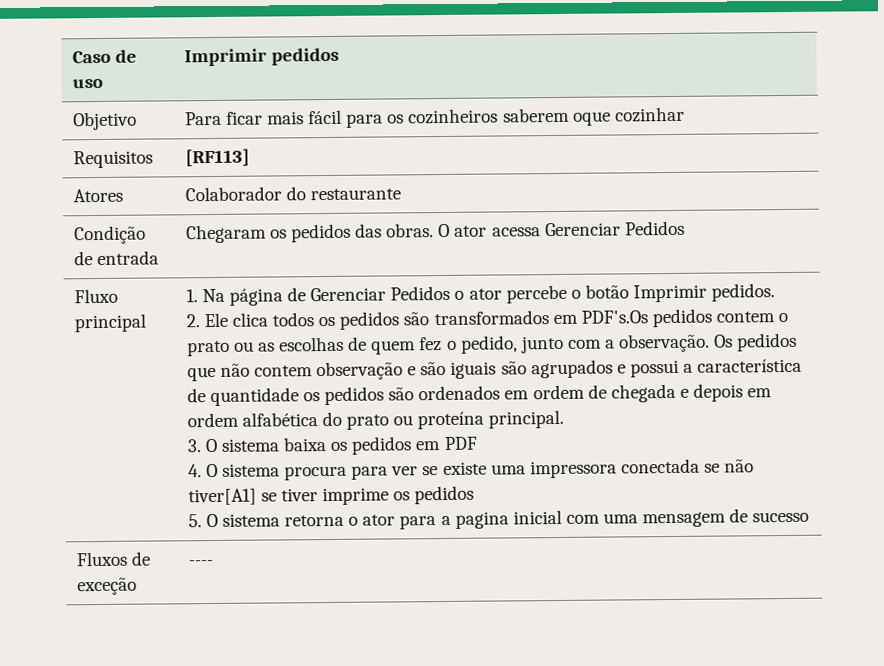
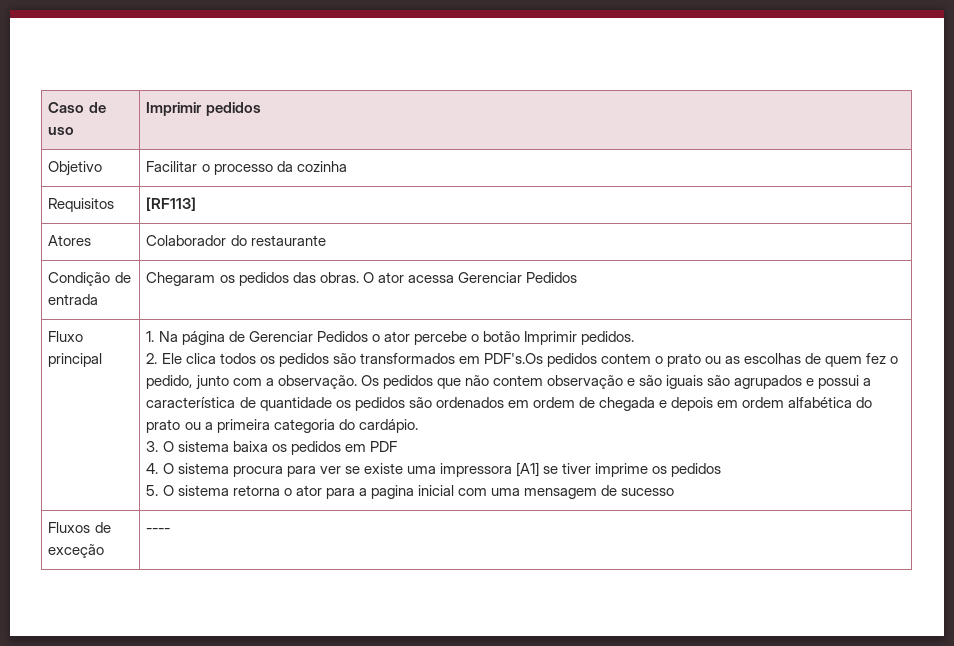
- Objetivo | Para ficar mais fácil para os cozinheiros saberem oque cozinhar
+ Objetivo | Facilitar o processo da cozinha
- Os pedidos que não contem observação e são iguais são agrupados e possui a característica de quantidade os pedidos são ordenados em ordem de chegada e depois em ordem alfabética do prato ou proteína principal.
+ Os pedidos que não contem observação e são iguais são agrupados e possui a característica de quantidade os pedidos são ordenados em ordem de chegada e depois em ordem alfabética do prato ou a primeira categoria do cardápio.
- 4. O sistema procura para ver se existe uma impressora conectada se não tiver[A1] se tiver imprime os pedidos
+ 4. O sistema procura para ver se existe uma impressora [A1] se tiver imprime os pedidos

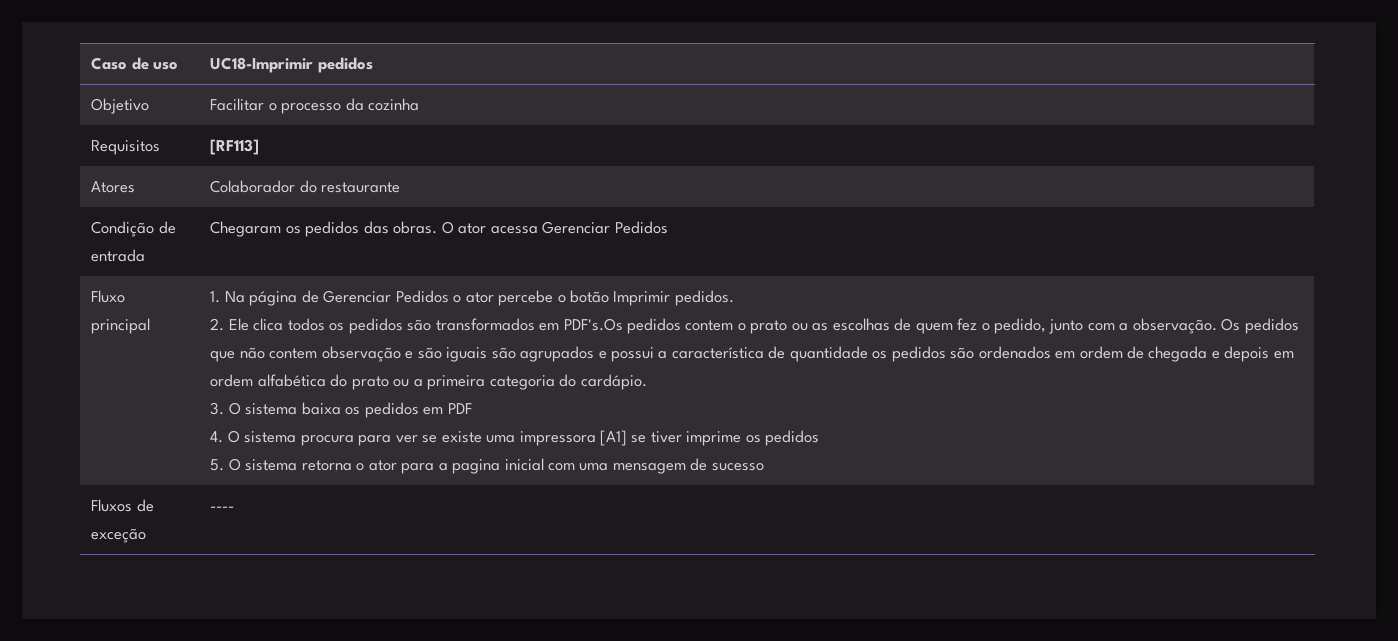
- Caso de uso | Imprimir pedidos
+ Caso de uso | UC18-Imprimir pedidos

